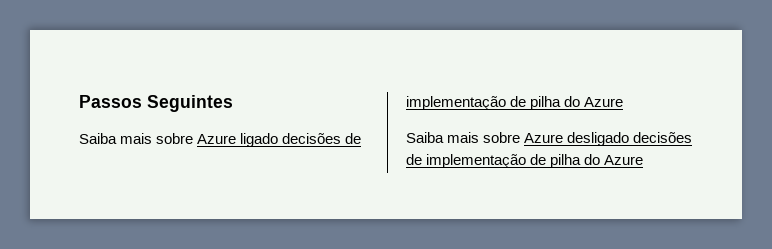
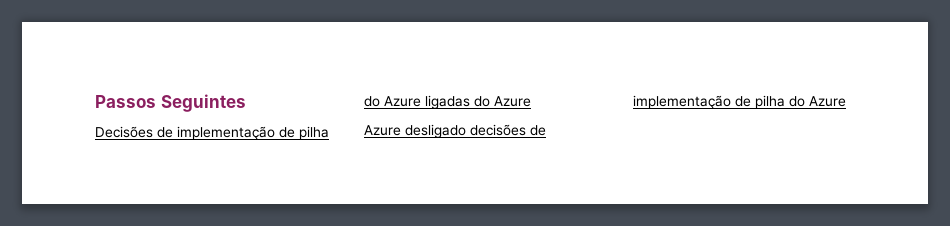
- Saiba mais sobre Azure ligado decisões de implementação de pilha do Azure
- Saiba mais sobre Azure desligado decisões de implementação de pilha do Azure
+ Decisões de implementação de pilha do Azure ligadas do Azure
+ Azure desligado decisões de implementação de pilha do Azure

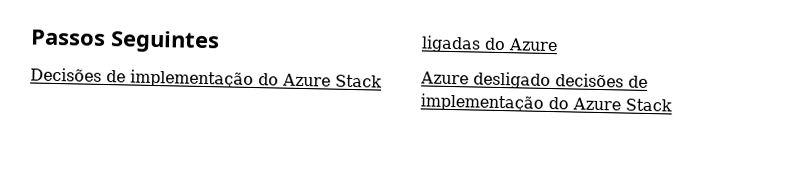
- Decisões de implementação de pilha do Azure ligadas do Azure
+ Decisões de implementação do Azure Stack ligadas do Azure
- Azure desligado decisões de implementação de pilha do Azure
+ Azure desligado decisões de implementação do Azure Stack

